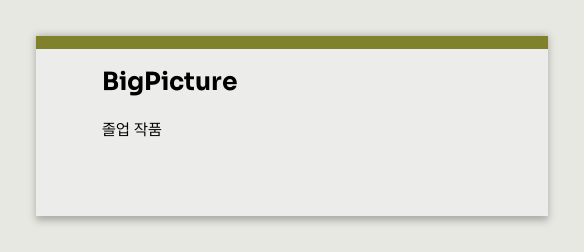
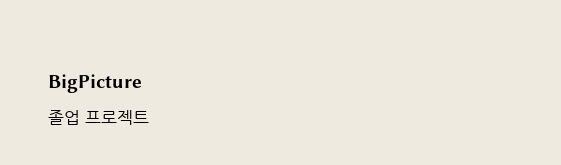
- 졸업 작품
+ 졸업 프로젝트

